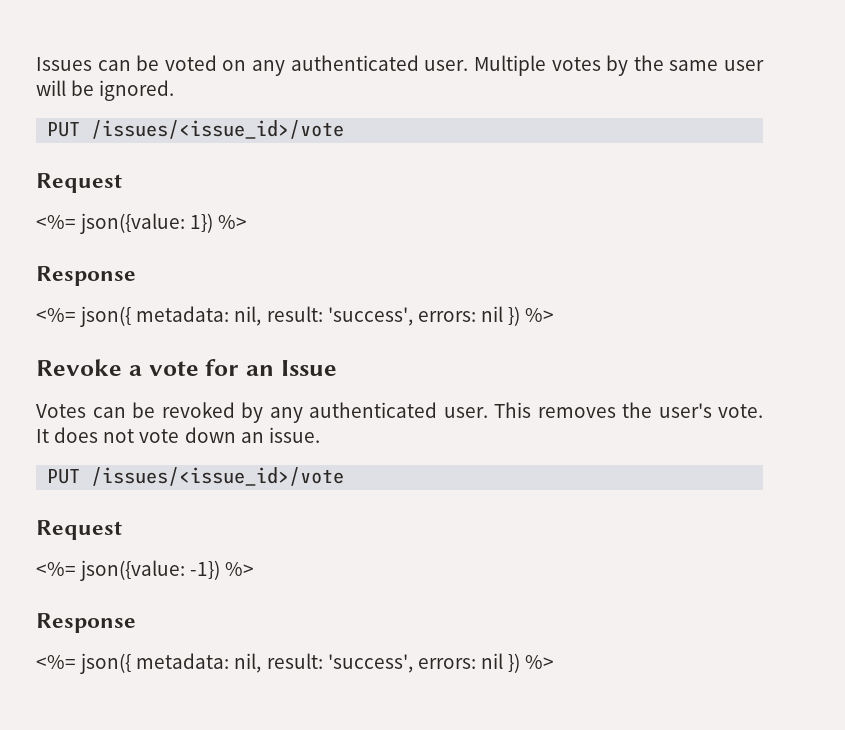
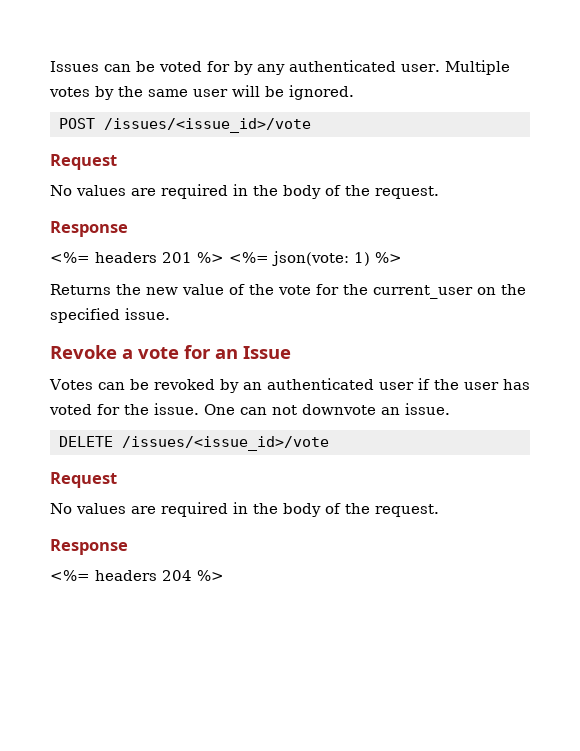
- Issues can be voted on any authenticated user.
+ Issues can be voted for by any authenticated user.
  Multiple votes by the same user will be ignored.
- PUT /issues/<issue_id>/vote
+ POST /issues/<issue_id>/vote
  Request
- <%= json({value: 1}) %>
+ No values are required in the body of the request.
  Response
- <%= json({ metadata: nil, result: 'success', errors: nil }) %>
+ <%= headers 201 %> <%= json(vote: 1) %>
+ Returns the new value of the vote for the current_user on the specified issue.
- Votes can be revoked by any authenticated user. This removes the user's vote. It does not vote down an issue.
- PUT /issues/<issue_id>/vote
+ Votes can be revoked by an authenticated user if the user has voted for the issue. One can not downvote an issue.
+ DELETE /issues/<issue_id>/vote
  Request
- <%= json({value: -1}) %>
+ No values are required in the body of the request.
  Response
- <%= json({ metadata: nil, result: 'success', errors: nil }) %>
+ <%= headers 204 %>

